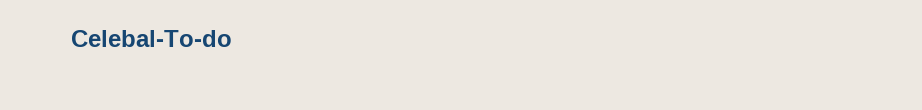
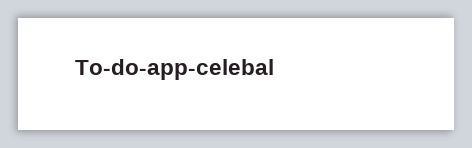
- Celebal-To-do
+ To-do-app-celebal

